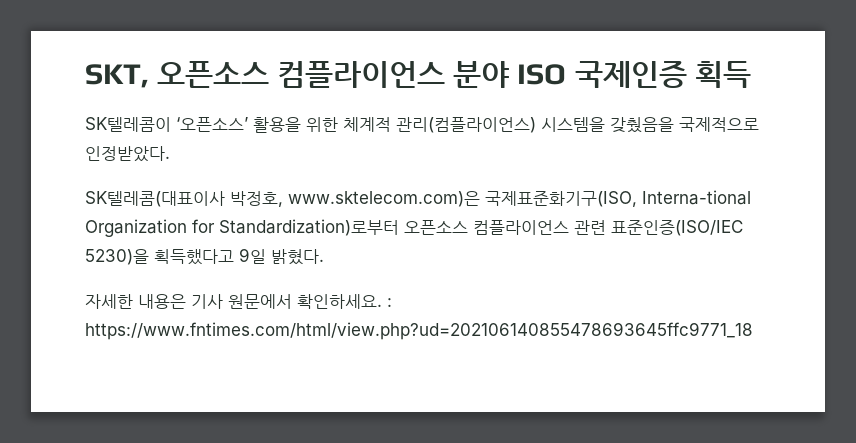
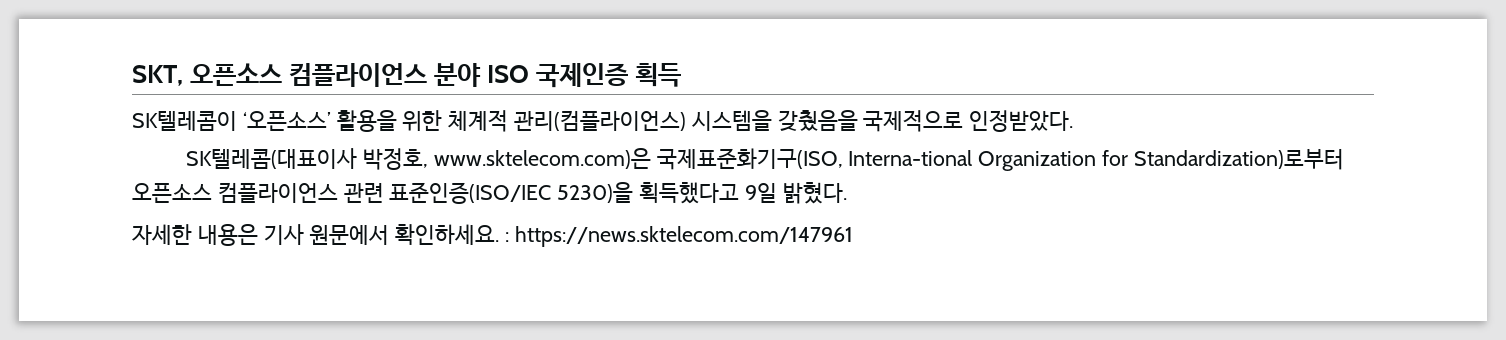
- 자세한 내용은 기사 원문에서 확인하세요. : https://www.fntimes.com/html/view.php?ud=202106140855478693645ffc9771_18
+ 자세한 내용은 기사 원문에서 확인하세요. : https://news.sktelecom.com/147961

